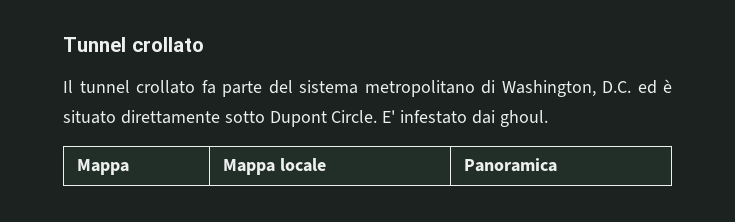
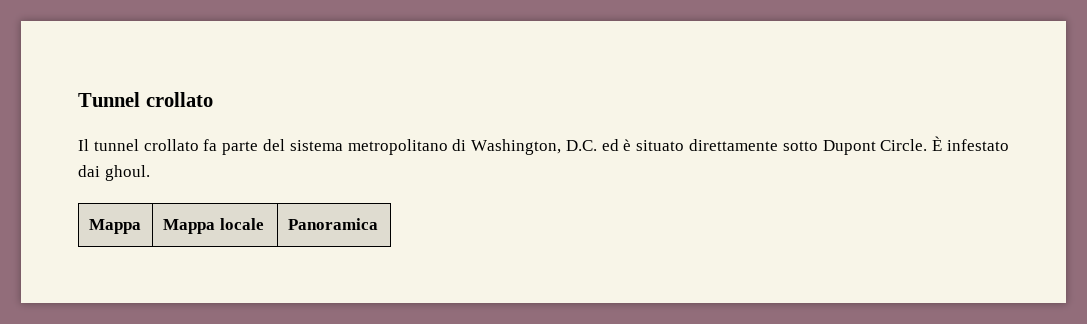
- E' infestato dai ghoul.
+ È infestato dai ghoul.

